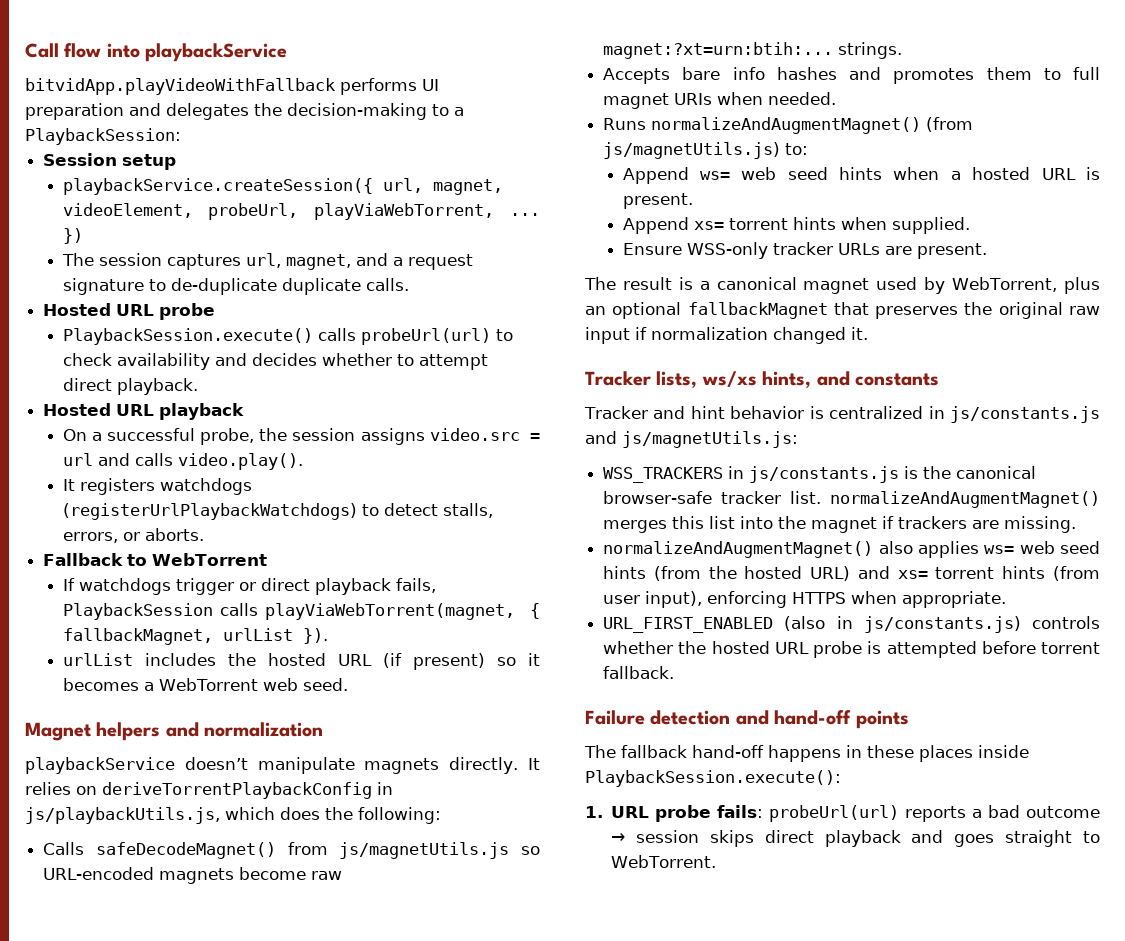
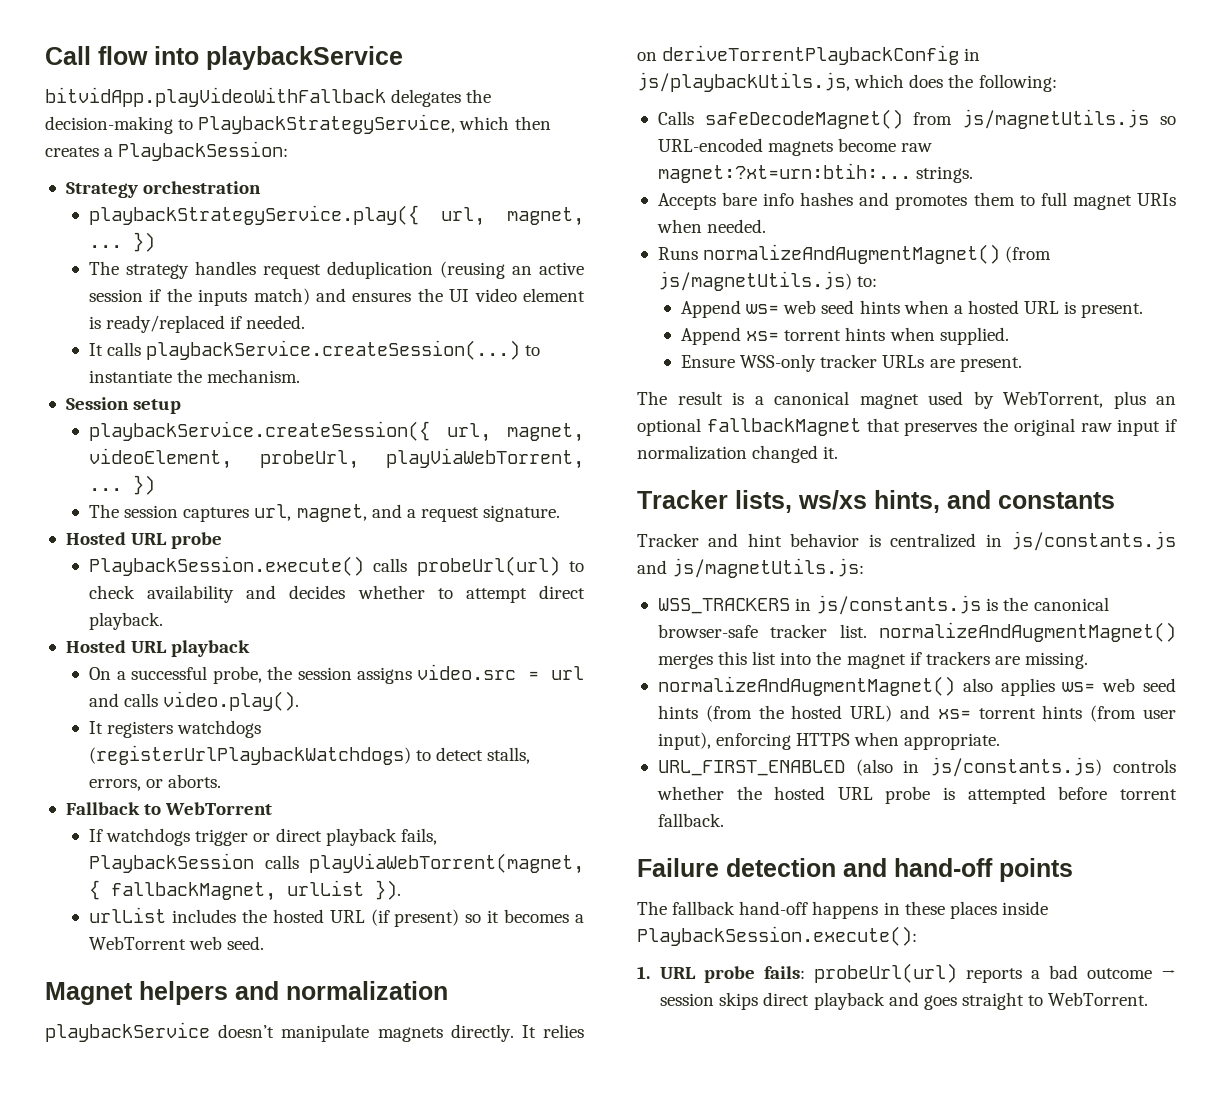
- bitvidApp.playVideoWithFallback performs UI preparation and delegates the decision-making to a PlaybackSession:
+ bitvidApp.playVideoWithFallback delegates the decision-making to PlaybackStrategyService, which then creates a PlaybackSession:
+ Strategy orchestration
+ playbackStrategyService.play({ url, magnet, ... })
+ The strategy handles request deduplication (reusing an active session if the inputs match) and ensures the UI video element is ready/replaced if needed.
+ It calls playbackService.createSession(...) to instantiate the mechanism.
- The session captures url, magnet, and a request signature to de-duplicate duplicate calls.
+ The session captures url, magnet, and a request signature.

